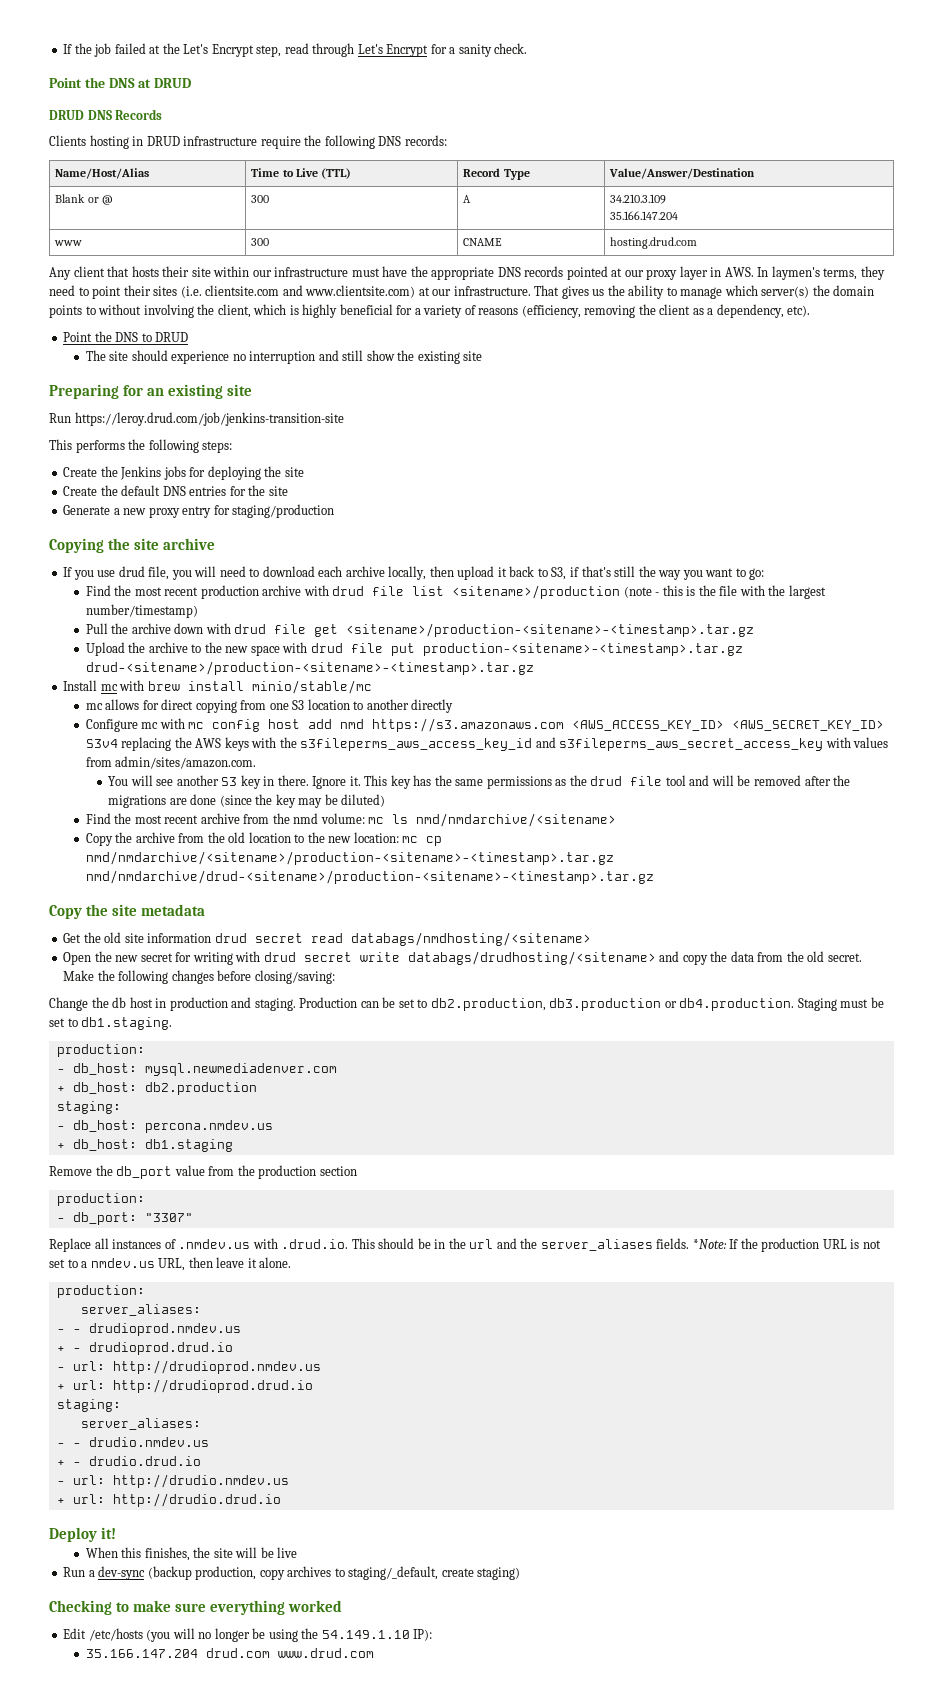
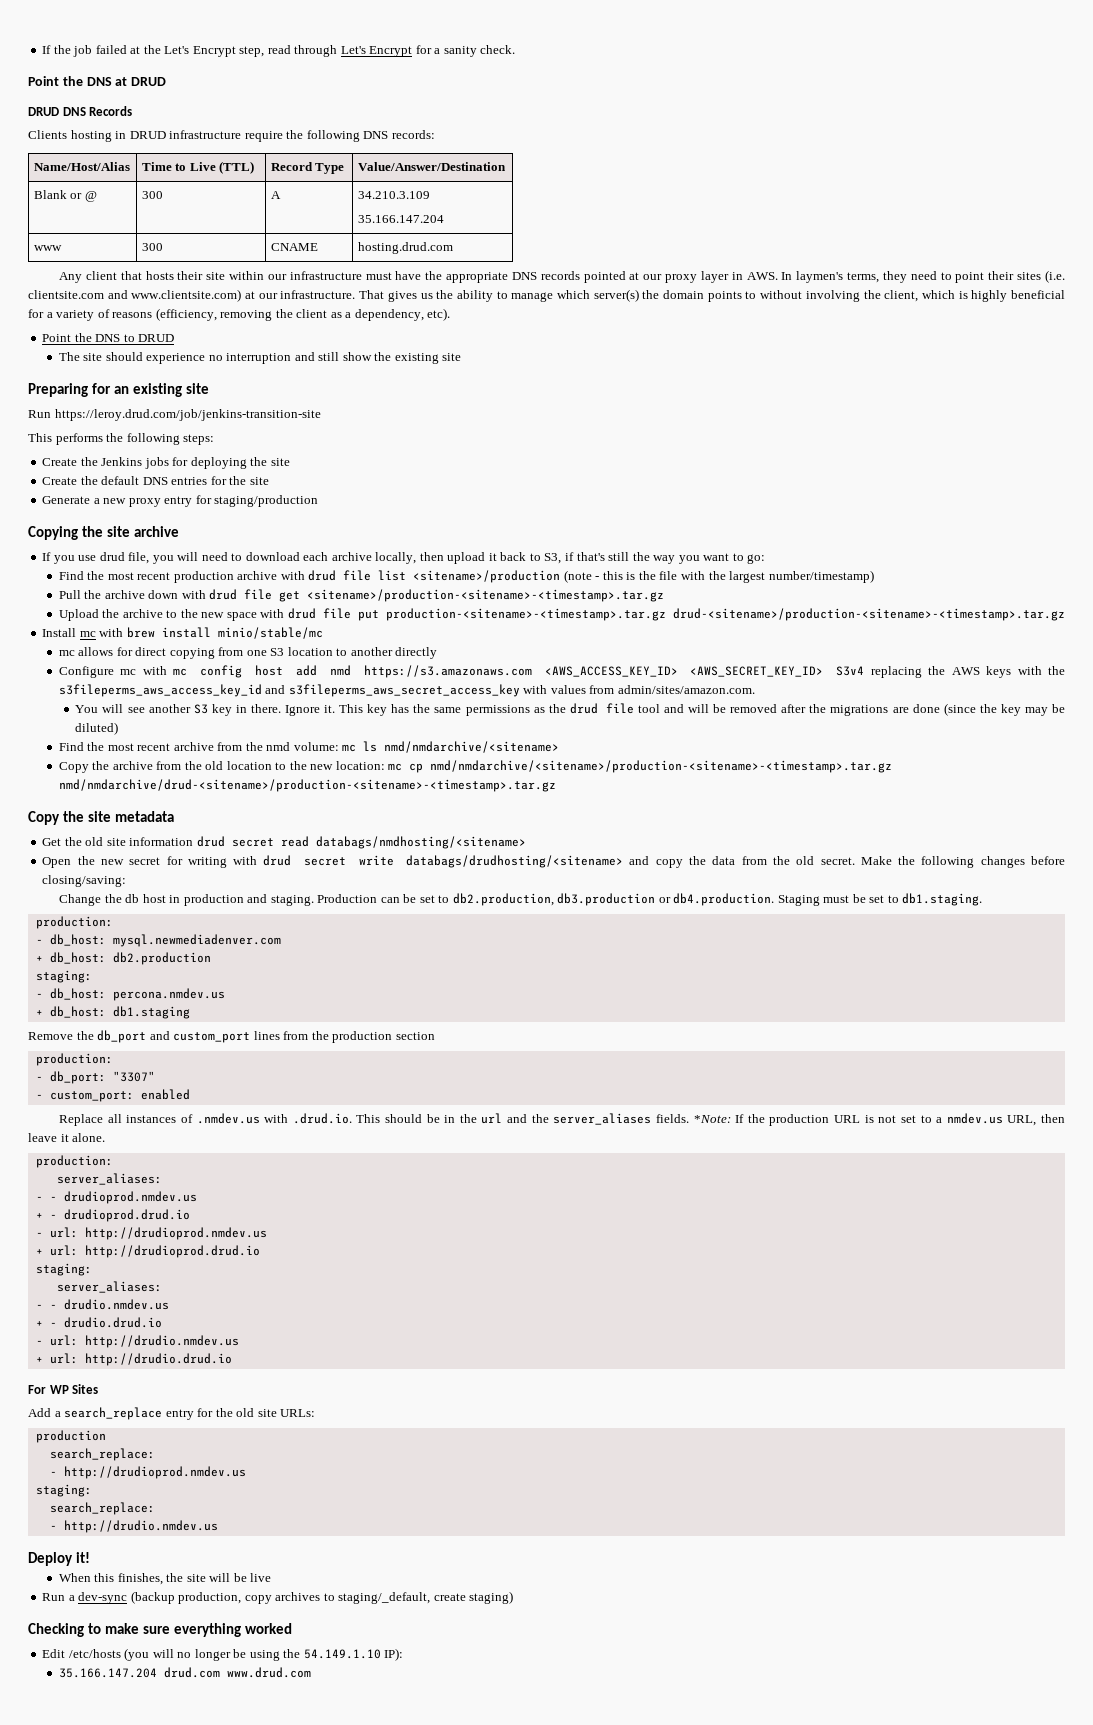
- Remove the db_port value from the production section
+ Remove the db_port and custom_port lines from the production section
+ - custom_port: enabled
+ For WP Sites
+ Add a search_replace entry for the old site URLs:
+ production
+ search_replace:
+ - http://drudioprod.nmdev.us
+ staging:
+ search_replace:
+ - http://drudio.nmdev.us

